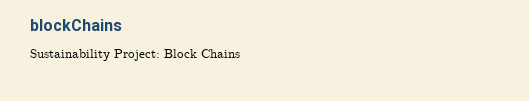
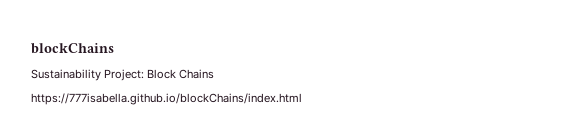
+ https://777isabella.github.io/blockChains/index.html

